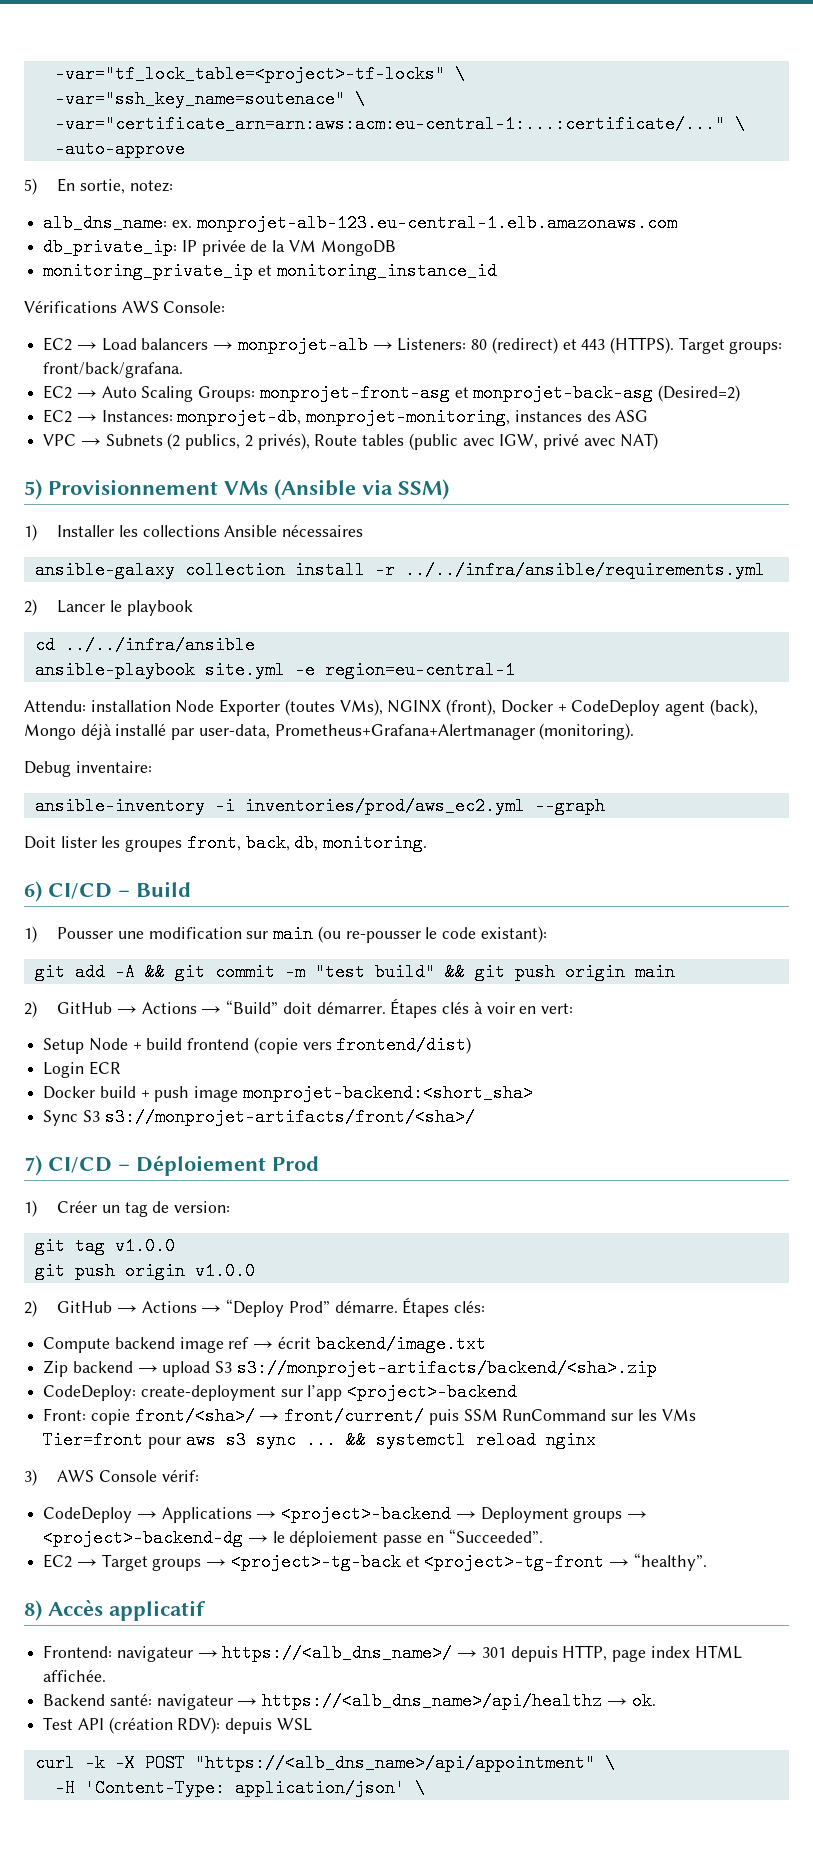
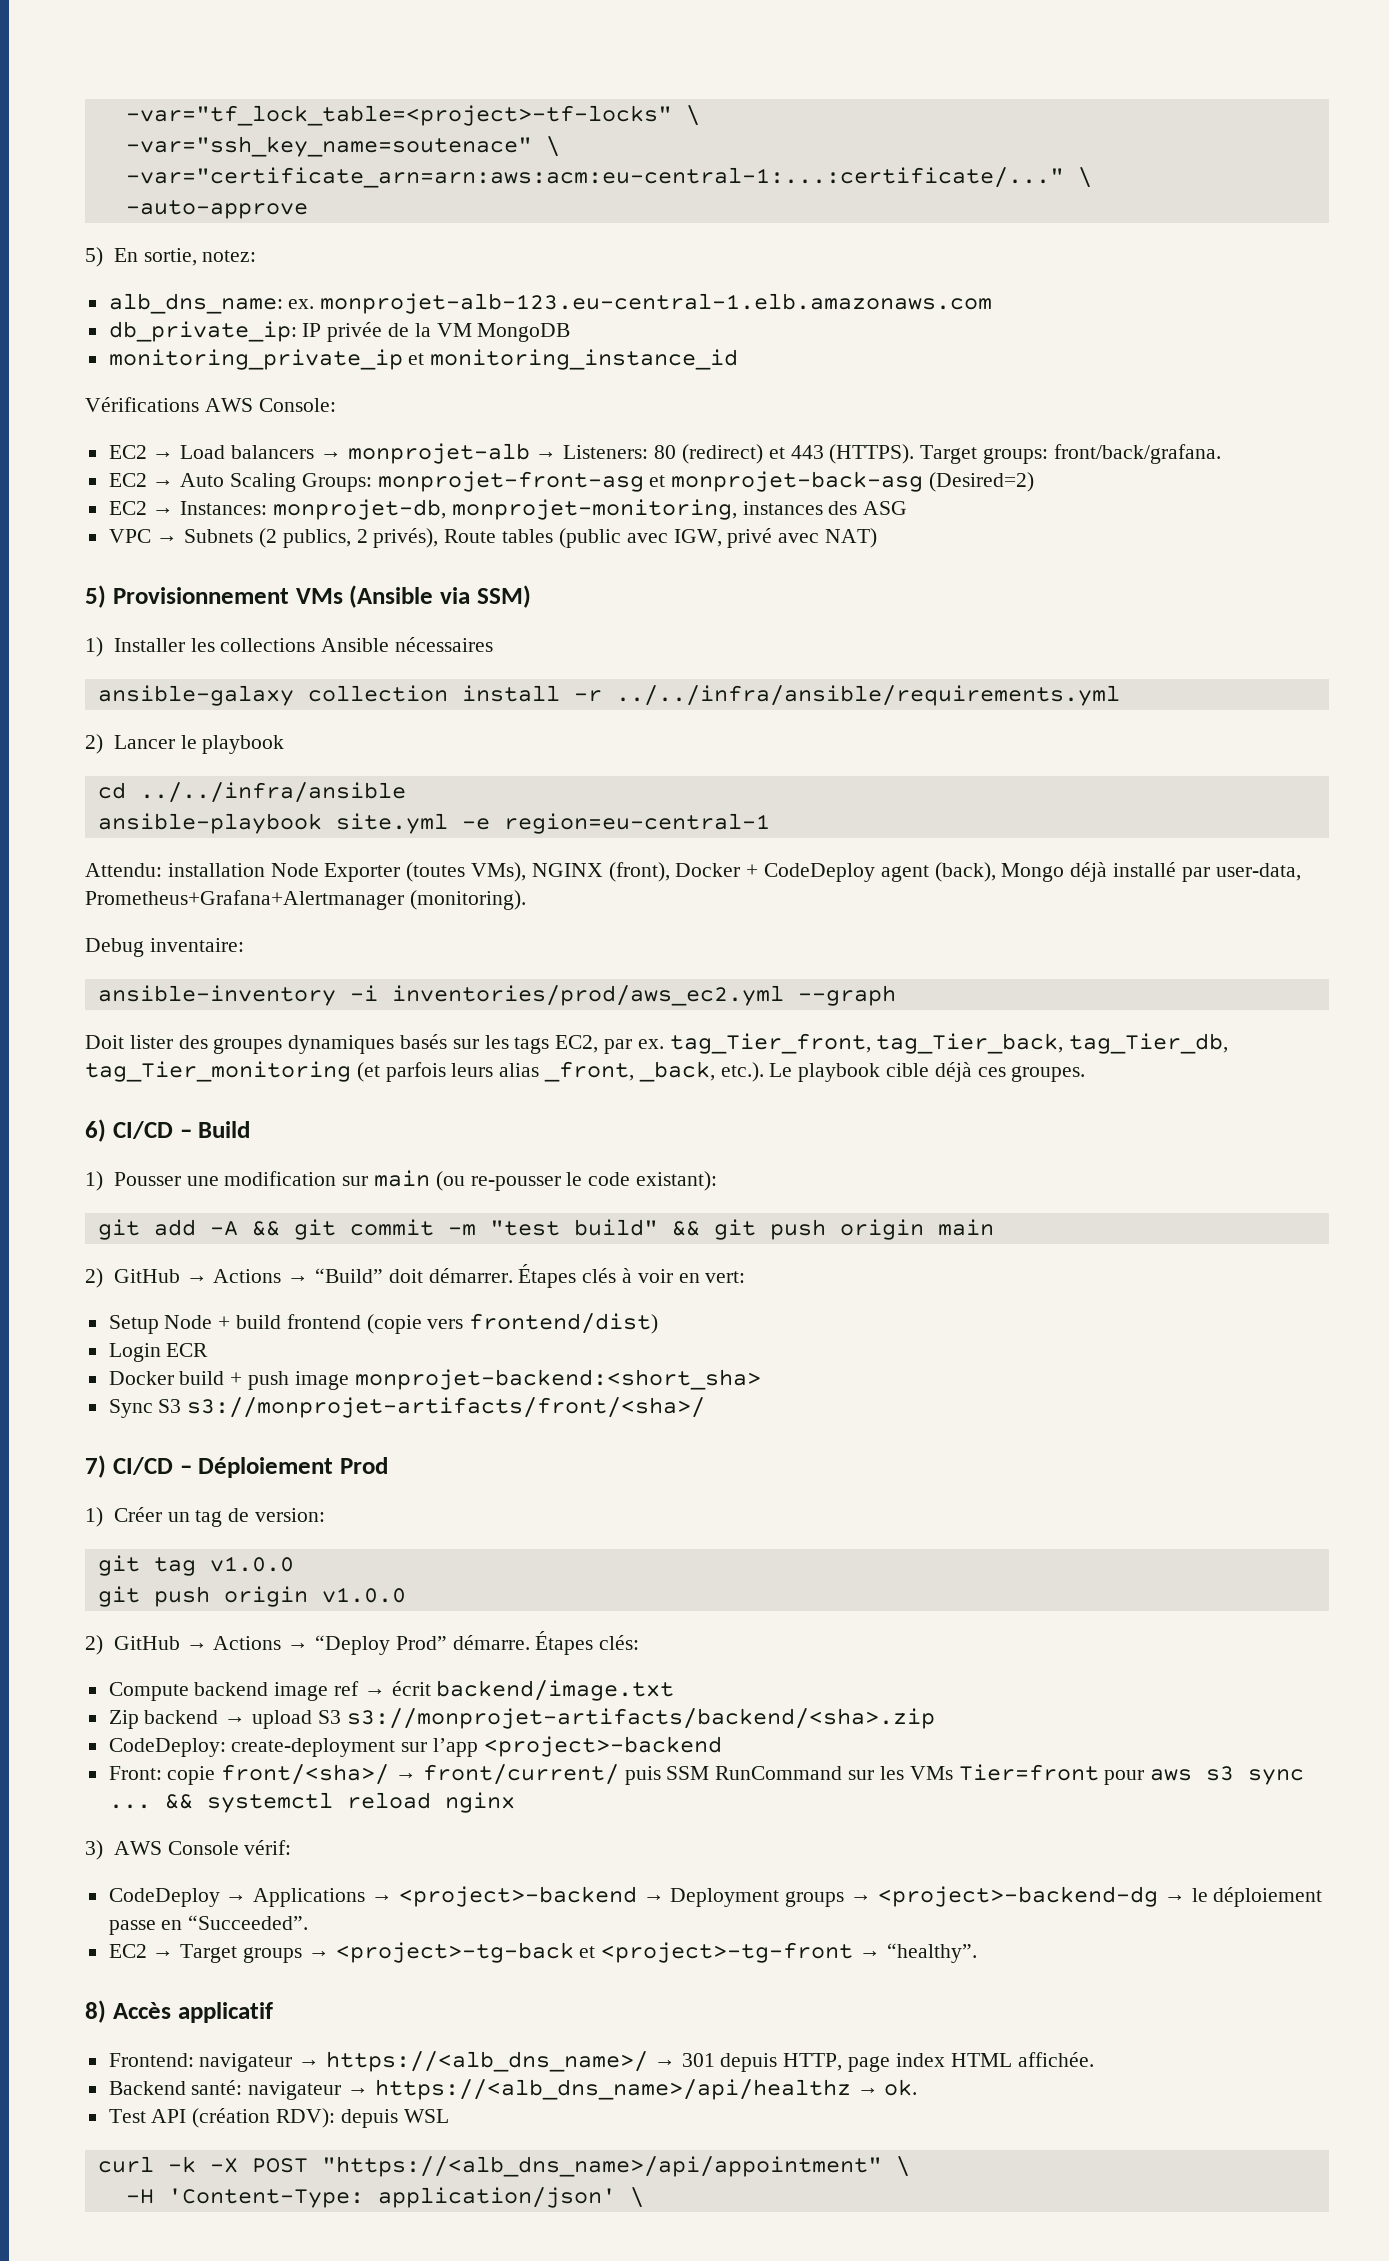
- Doit lister les groupes front, back, db, monitoring.
+ Doit lister des groupes dynamiques basés sur les tags EC2, par ex. tag_Tier_front, tag_Tier_back, tag_Tier_db, tag_Tier_monitoring (et parfois leurs alias _front, _back, etc.). Le playbook cible déjà ces groupes.

